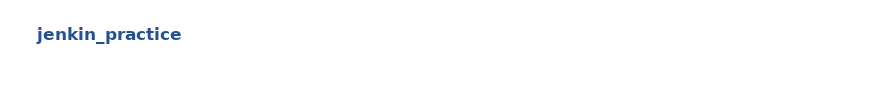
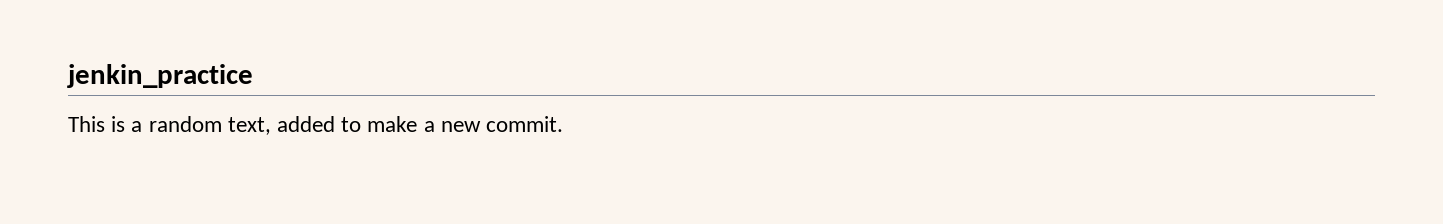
+ This is a random text, added to make a new commit.

